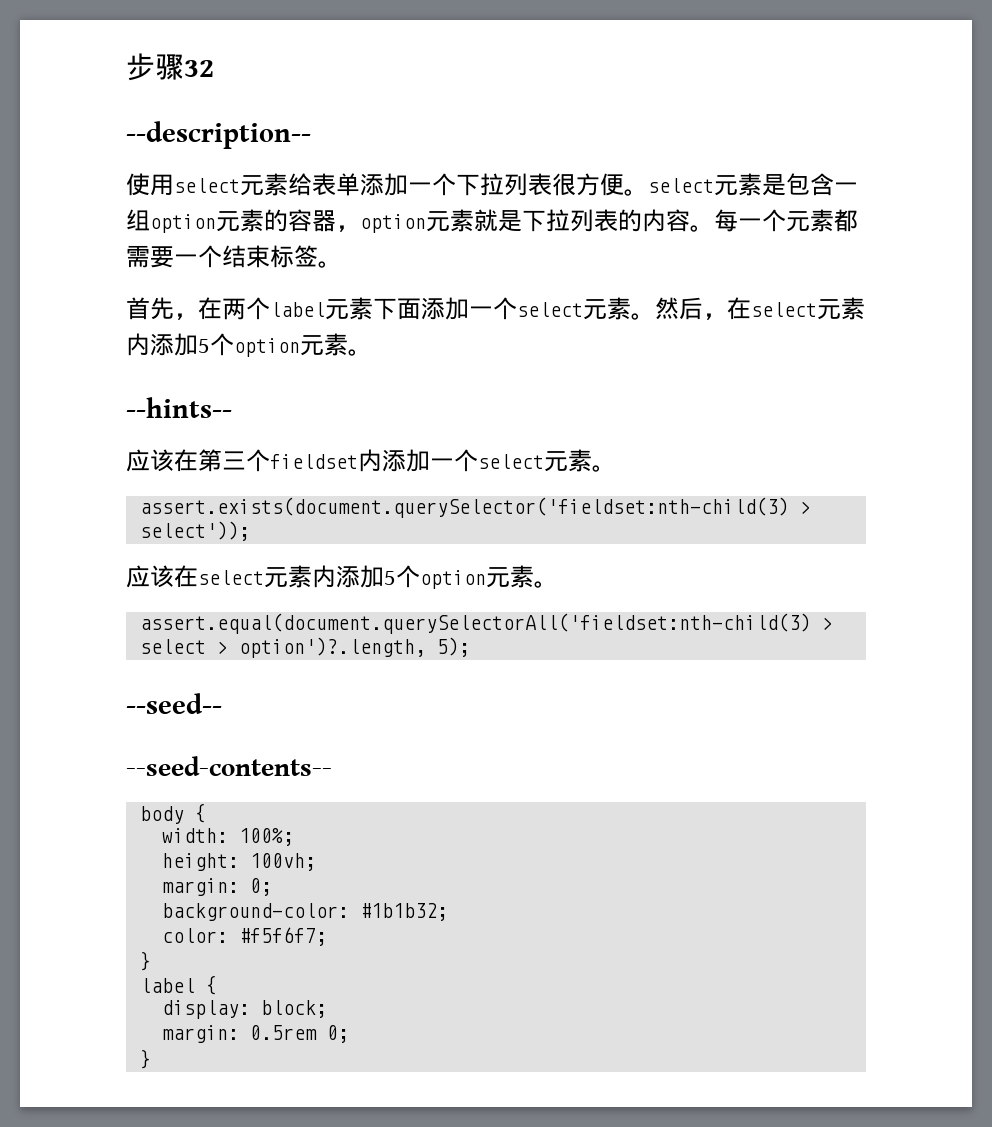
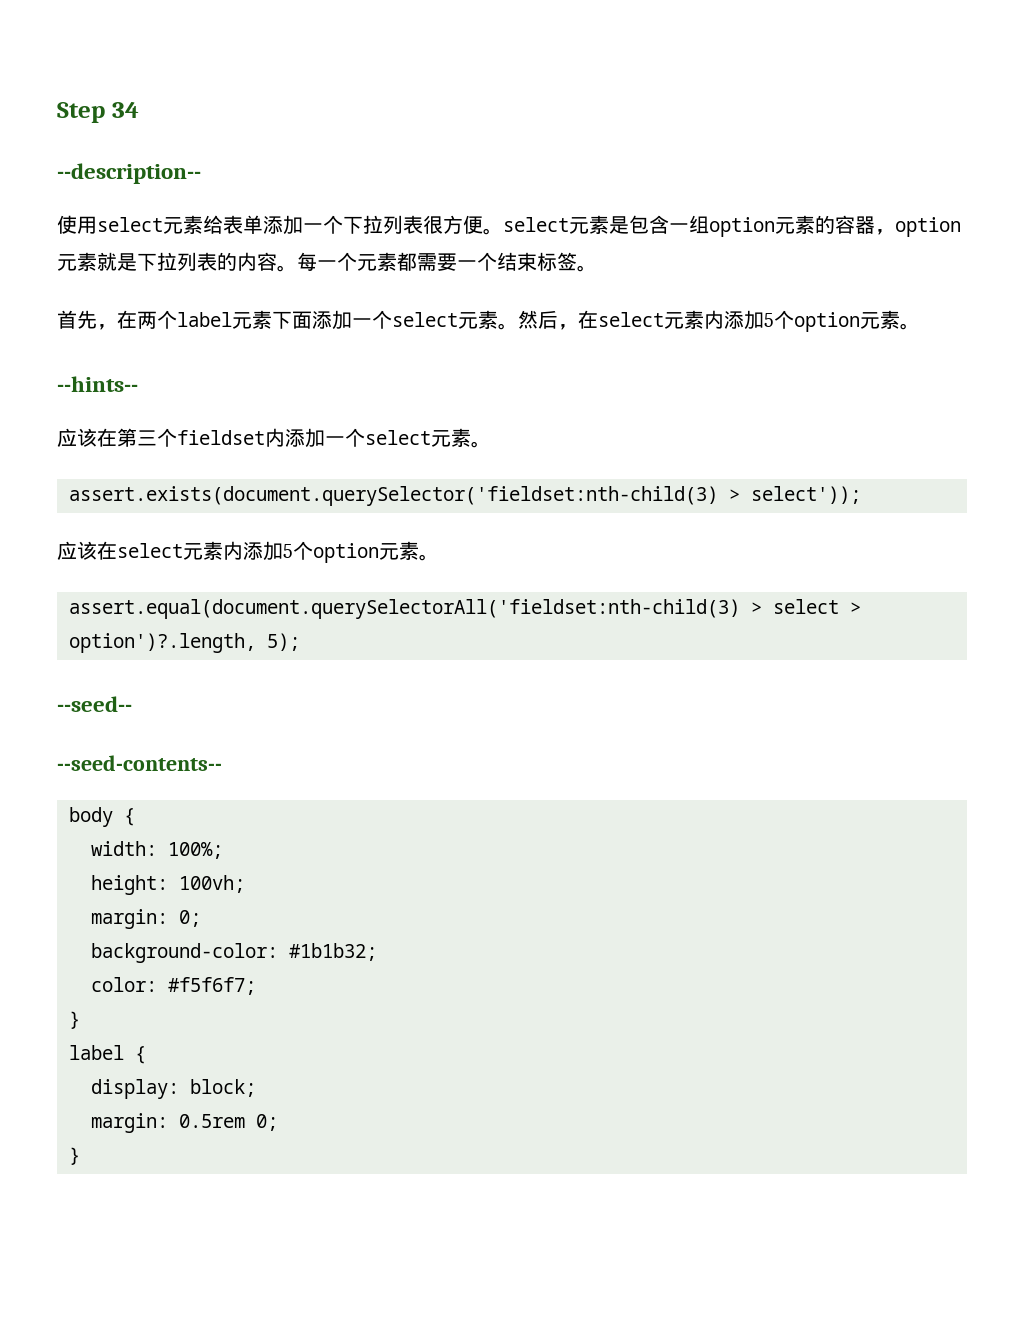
- 步骤32
+ Step 34

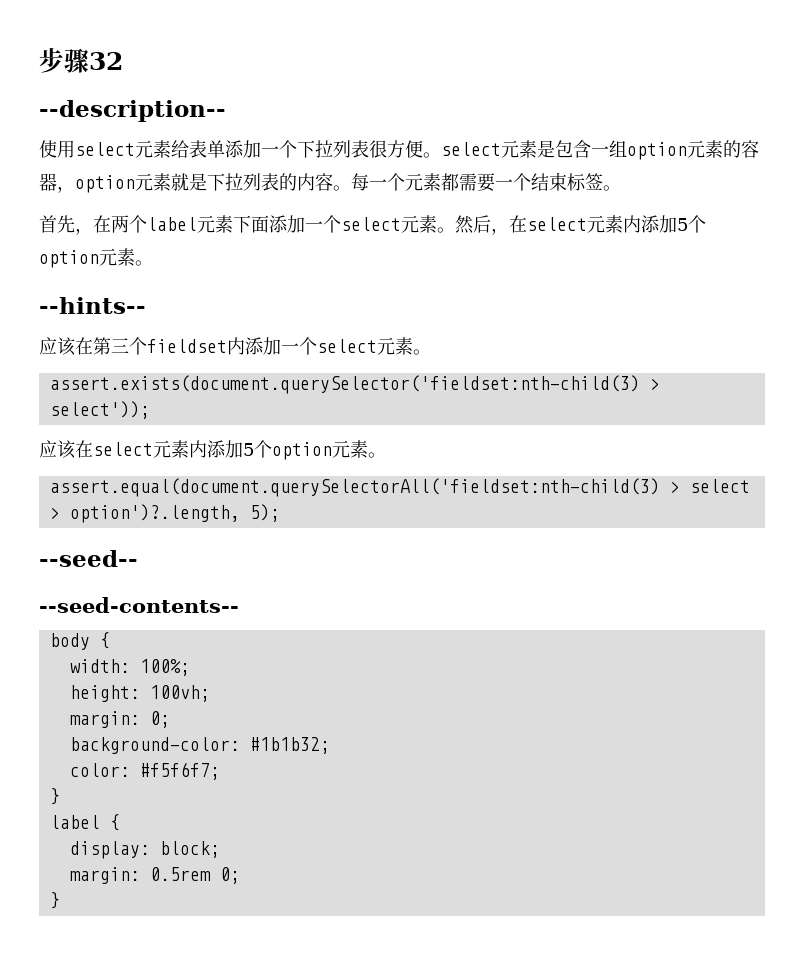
- Step 34
+ 步骤32

